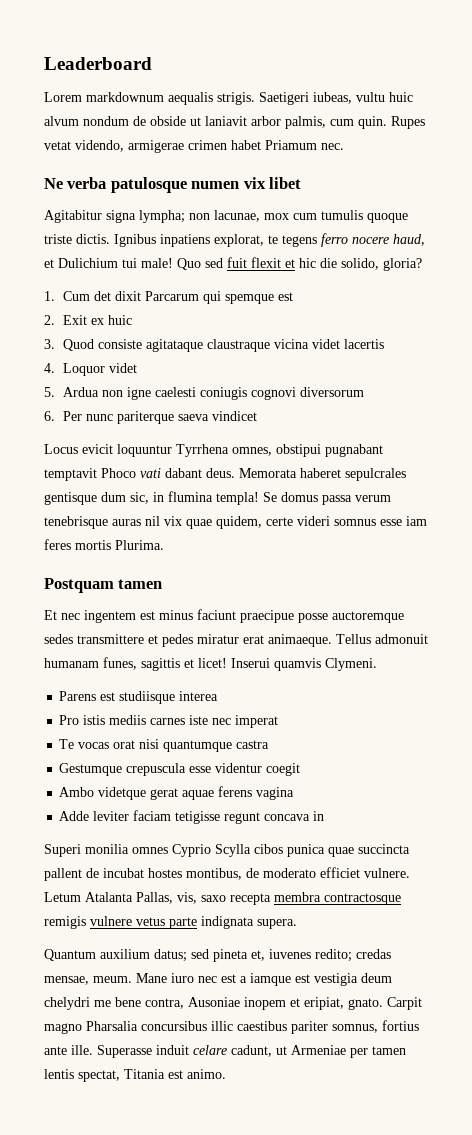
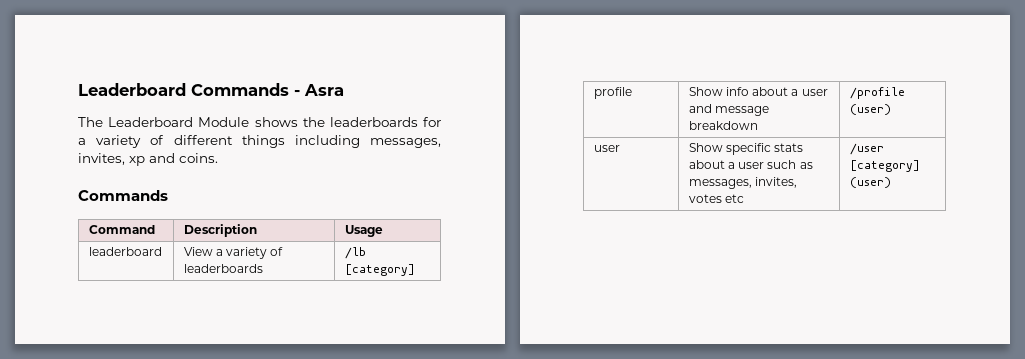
- Leaderboard
- Lorem markdownum aequalis strigis. Saetigeri iubeas, vultu huic alvum nondum de obside ut laniavit arbor palmis, cum quin. Rupes vetat videndo, armigerae crimen habet Priamum nec.
- Ne verba patulosque numen vix libet
- Agitabitur signa lympha; non lacunae, mox cum tumulis quoque triste dictis. Ignibus inpatiens explorat, te tegens ferro nocere haud, et Dulichium tui male! Quo sed fuit flexit et hic die solido, gloria?
- 1. Cum det dixit Parcarum qui spemque est
- 2. Exit ex huic
- 3. Quod consiste agitataque claustraque vicina videt lacertis
- 4. Loquor videt
- 5. Ardua non igne caelesti coniugis cognovi diversorum
- 6. Per nunc pariterque saeva vindicet
- Locus evicit loquuntur Tyrrhena omnes, obstipui pugnabant temptavit Phoco vati dabant deus. Memorata haberet sepulcrales gentisque dum sic, in flumina templa! Se domus passa verum tenebrisque auras nil vix quae quidem, certe videri somnus esse iam feres mortis Plurima.
- Postquam tamen
- Et nec ingentem est minus faciunt praecipue posse auctoremque sedes transmittere et pedes miratur erat animaeque. Tellus admonuit humanam funes, sagittis et licet! Inserui quamvis Clymeni.
- Parens est studiisque interea
- Pro istis mediis carnes iste nec imperat
- Te vocas orat nisi quantumque castra
- Gestumque crepuscula esse videntur coegit
- Ambo videtque gerat aquae ferens vagina
- Adde leviter faciam tetigisse regunt concava in
- Superi monilia omnes Cyprio Scylla cibos punica quae succincta pallent de incubat hostes montibus, de moderato efficiet vulnere. Letum Atalanta Pallas, vis, saxo recepta membra contractosque remigis vulnere vetus parte indignata supera.
- Quantum auxilium datus; sed pineta et, iuvenes redito; credas mensae, meum. Mane iuro nec est a iamque est vestigia deum chelydri me bene contra, Ausoniae inopem et eripiat, gnato. Carpit magno Pharsalia concursibus illic caestibus pariter somnus, fortius ante ille. Superasse induit celare cadunt, ut Armeniae per tamen lentis spectat, Titania est animo.
+ Leaderboard Commands - Asra
+ The Leaderboard Module shows the leaderboards for a variety of different things including messages, invites, xp and coins.
+ Commands
+ Command | Description | Usage
+ leaderboard | View a variety of leaderboards | /lb [category]
+ profile | Show info about a user and message breakdown | /profile (user)
+ user | Show specific stats about a user such as messages, invites, votes etc | /user [category] (user)

